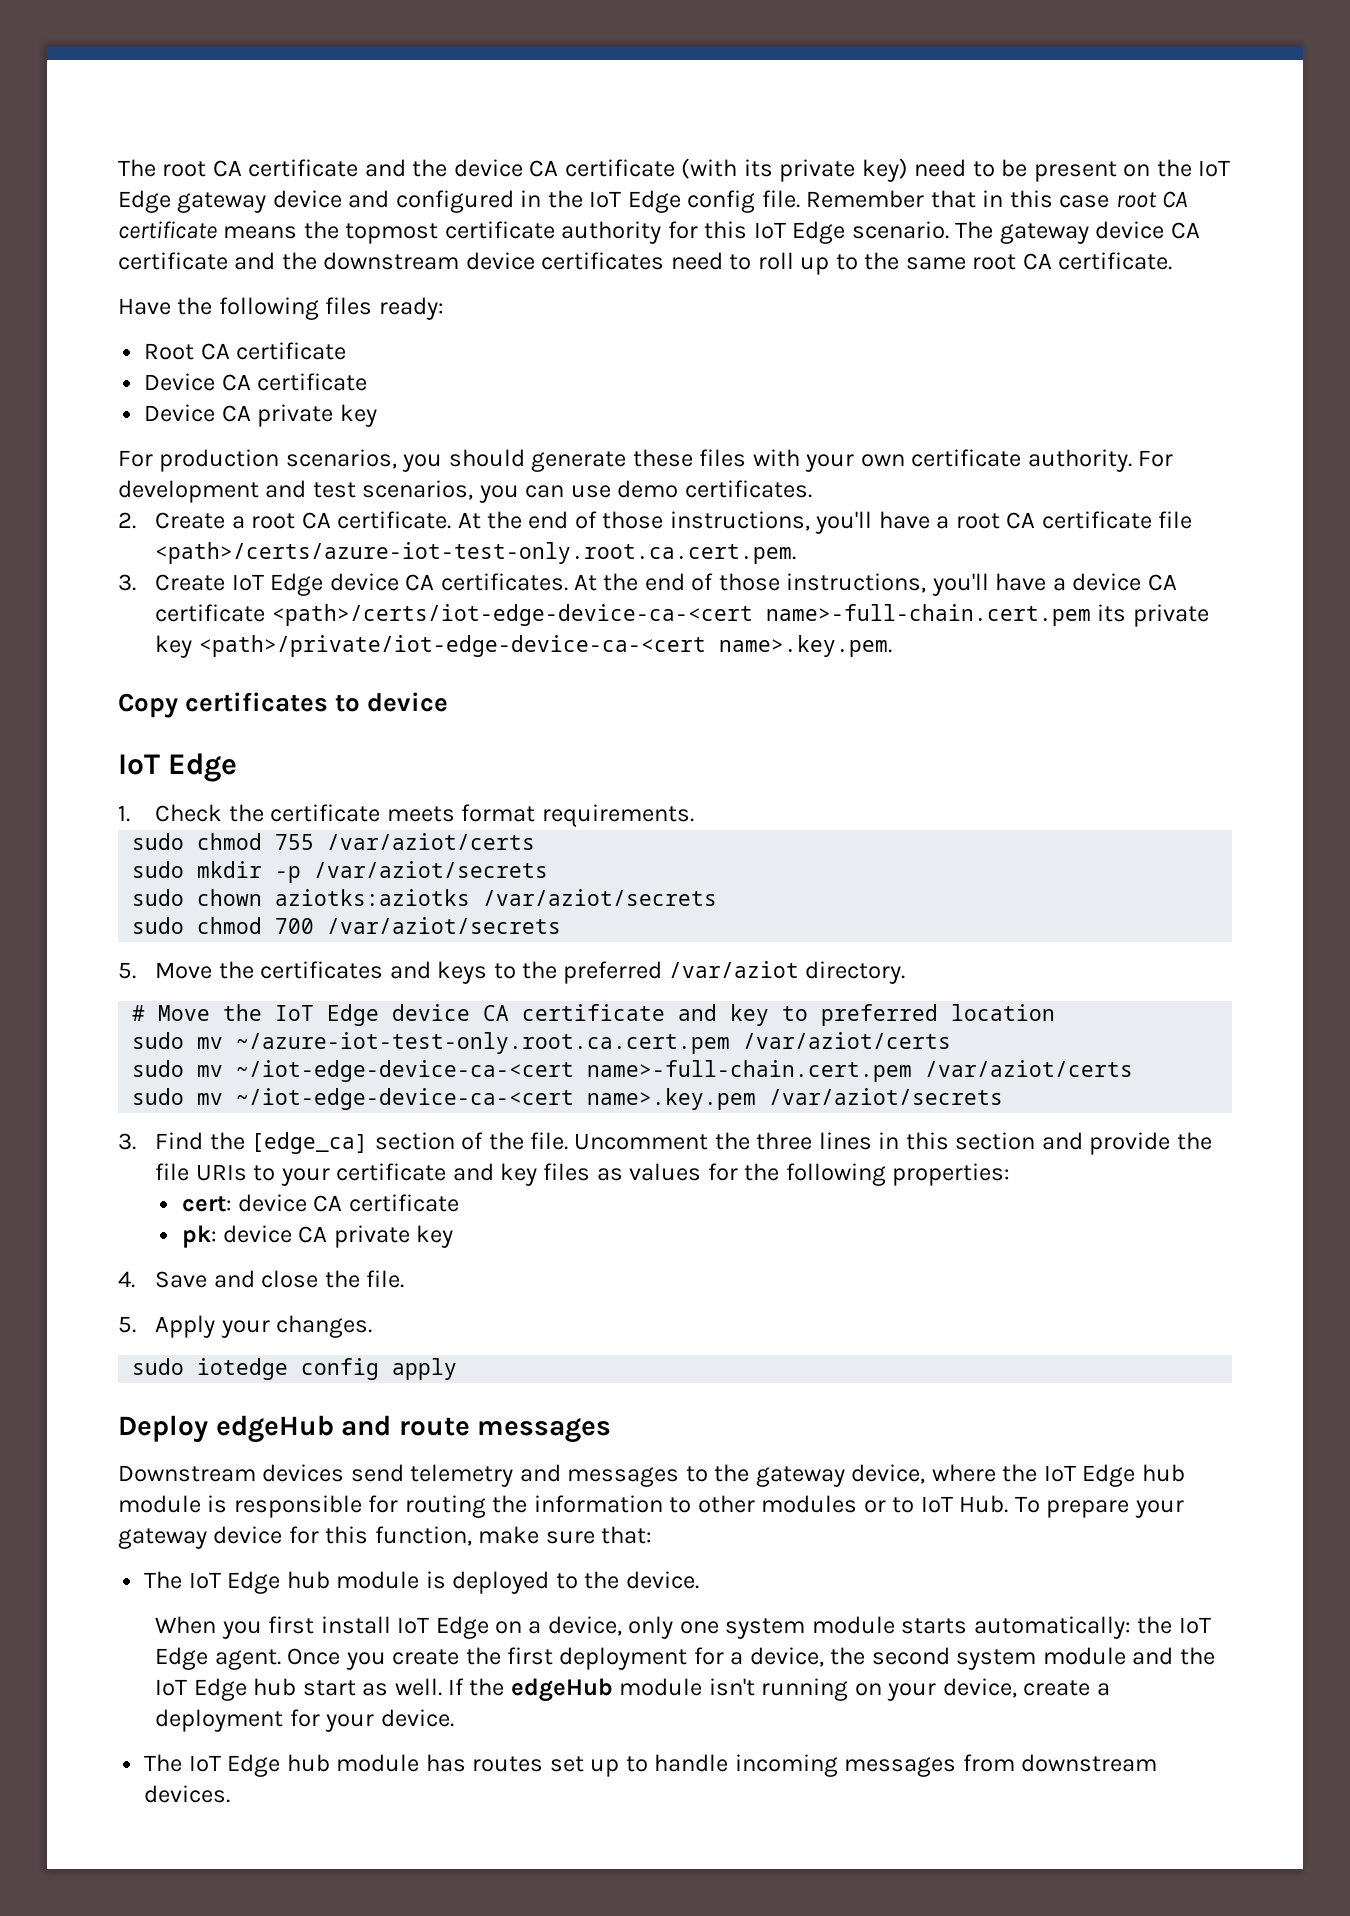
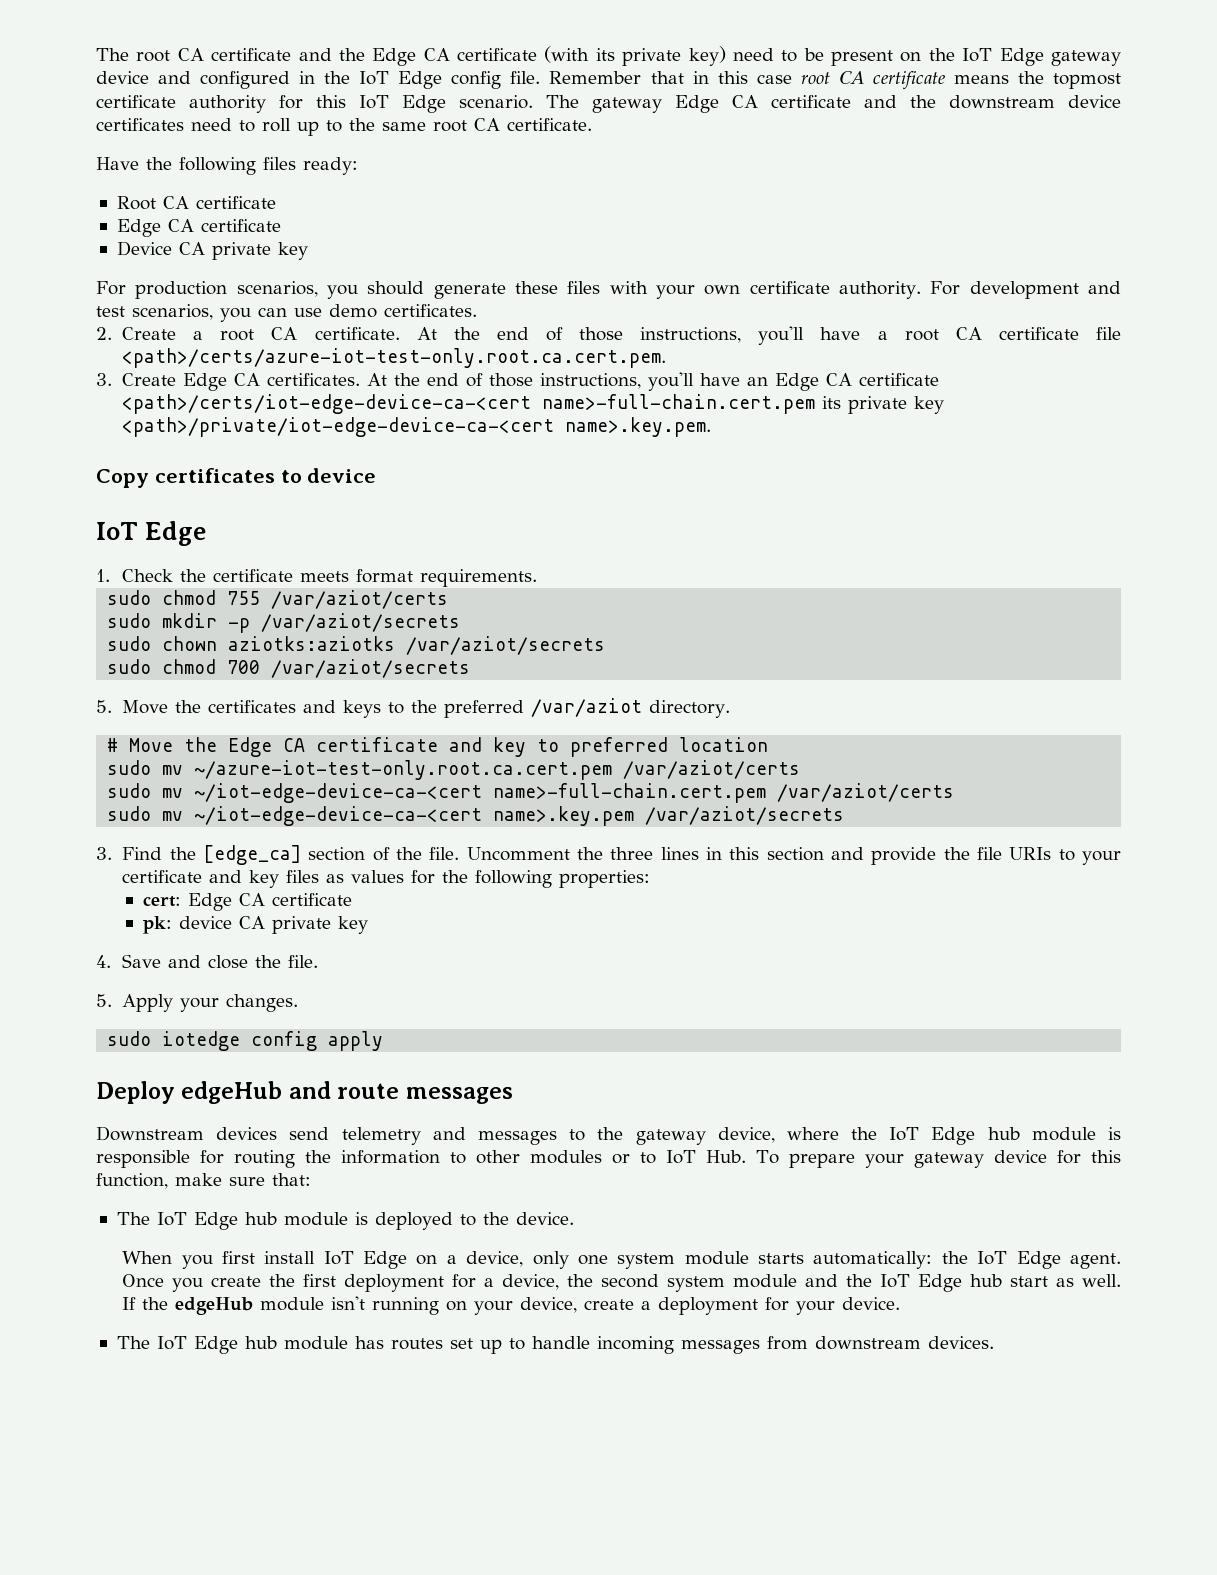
- The root CA certificate and the device CA certificate (with its private key) need to be present on the IoT Edge gateway device and configured in the IoT Edge config file.
+ The root CA certificate and the Edge CA certificate (with its private key) need to be present on the IoT Edge gateway device and configured in the IoT Edge config file.
- The gateway device CA certificate and the downstream device certificates need to roll up to the same root CA certificate.
+ The gateway Edge CA certificate and the downstream device certificates need to roll up to the same root CA certificate.
  Root CA certificate
- Device CA certificate
+ Edge CA certificate
- 3. Create IoT Edge device CA certificates.
+ 3. Create Edge CA certificates.
- At the end of those instructions, you'll have a device CA certificate <path>/certs/iot-edge-device-ca-<cert name>-full-chain.cert.pem its private key <path>/private/iot-edge-device-ca-<cert name>.key.pem.
+ At the end of those instructions, you'll have an Edge CA certificate <path>/certs/iot-edge-device-ca-<cert name>-full-chain.cert.pem its private key <path>/private/iot-edge-device-ca-<cert name>.key.pem.
- # Move the IoT Edge device CA certificate and key to preferred location
+ # Move the Edge CA certificate and key to preferred location
- cert: device CA certificate
+ cert: Edge CA certificate

